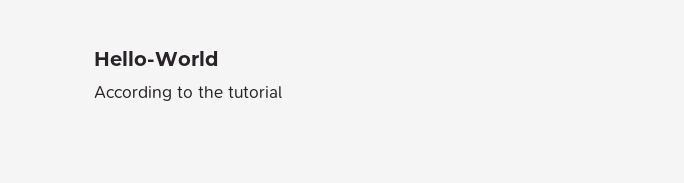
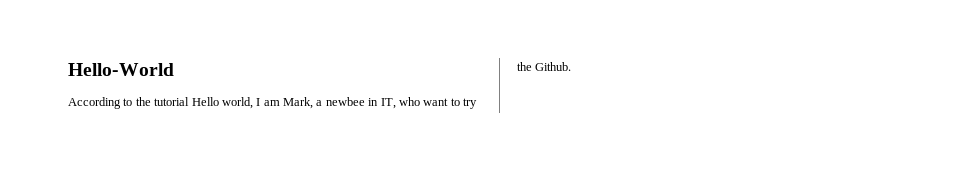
- According to the tutorial
+ According to the tutorial Hello world, I am Mark, a newbee in IT, who want to try the Github.

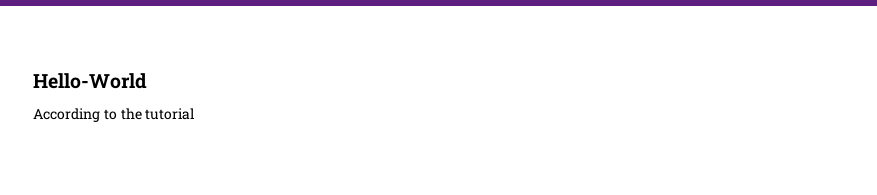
- According to the tutorial Hello world, I am Mark, a newbee in IT, who want to try the Github.
+ According to the tutorial

